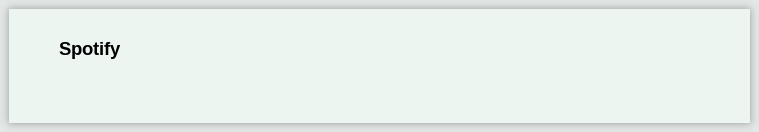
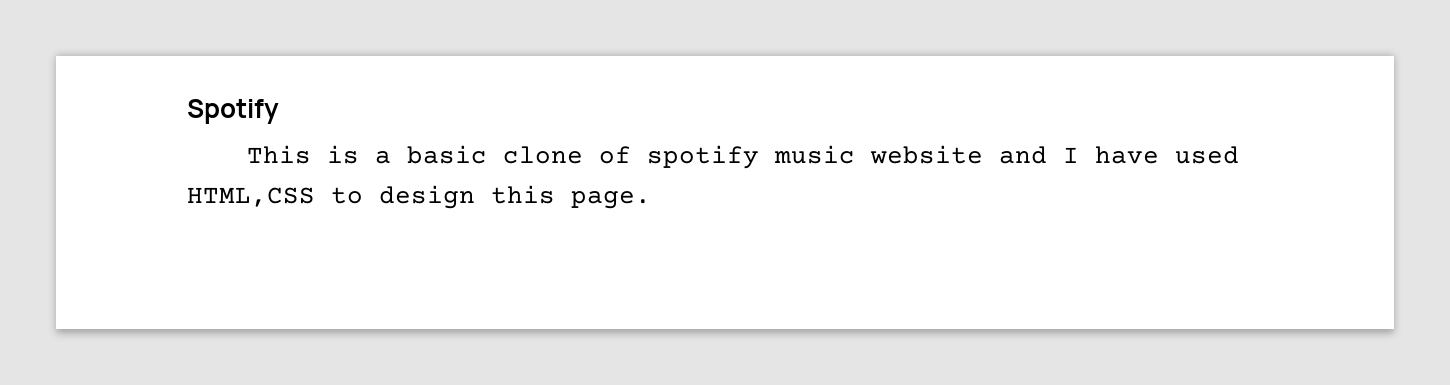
+ This is a basic clone of spotify music website and I have used HTML,CSS to design this page.

